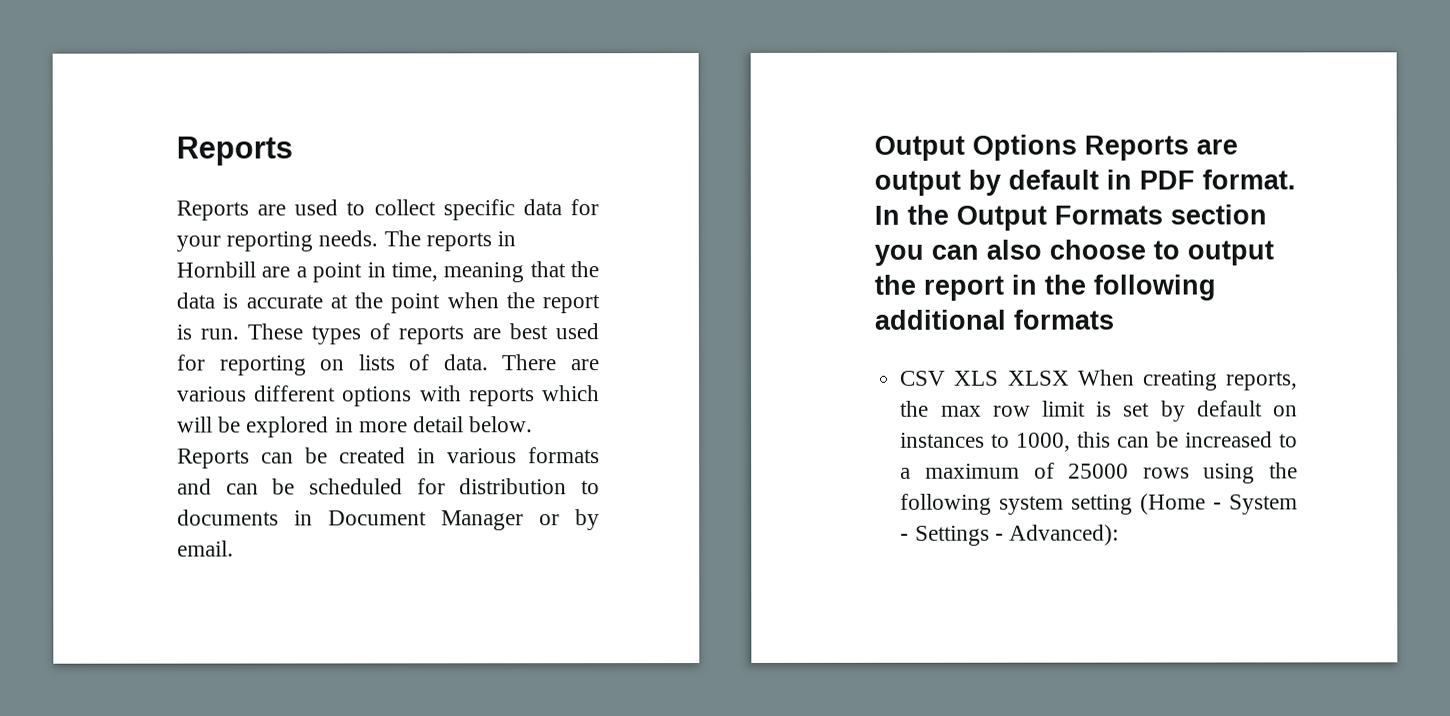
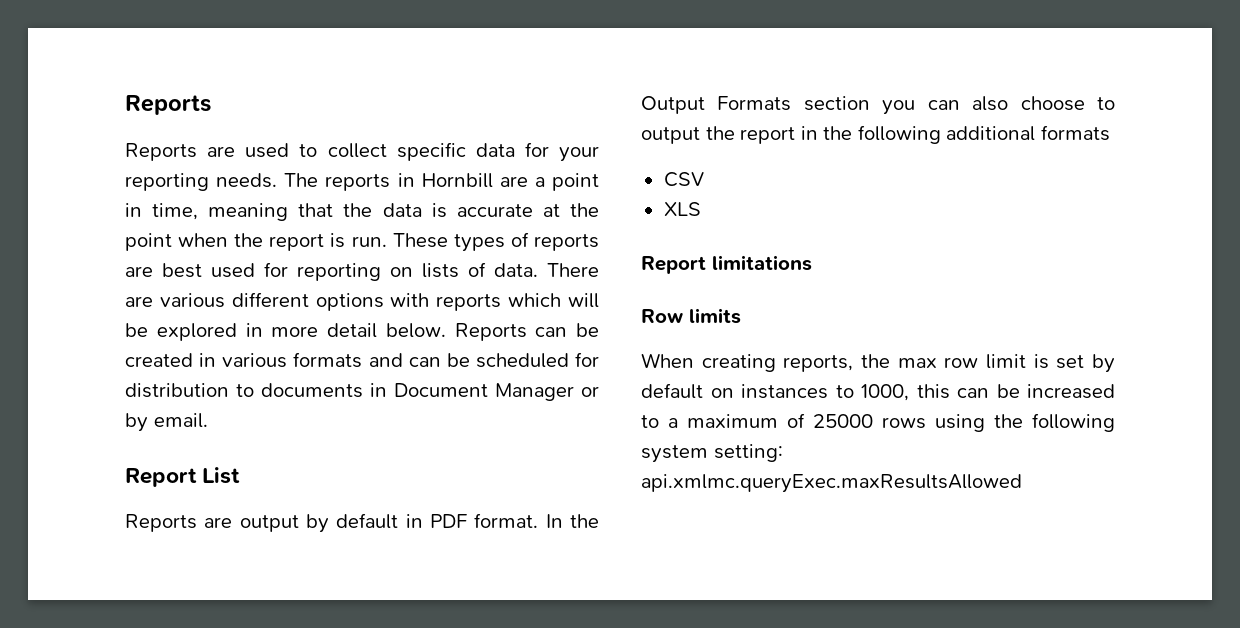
- Output Options Reports are output by default in PDF format.
+ Report List
+ Reports are output by default in PDF format.
- CSV XLS XLSX When creating reports, the max row limit is set by default on instances to 1000, this can be increased to a maximum of 25000 rows using the following system setting (Home - System - Settings - Advanced):
+ CSV
+ XLS
+ Report limitations
+ Row limits
+ When creating reports, the max row limit is set by default on instances to 1000, this can be increased to a maximum of 25000 rows using the following system setting: api.xmlmc.queryExec.maxResultsAllowed

